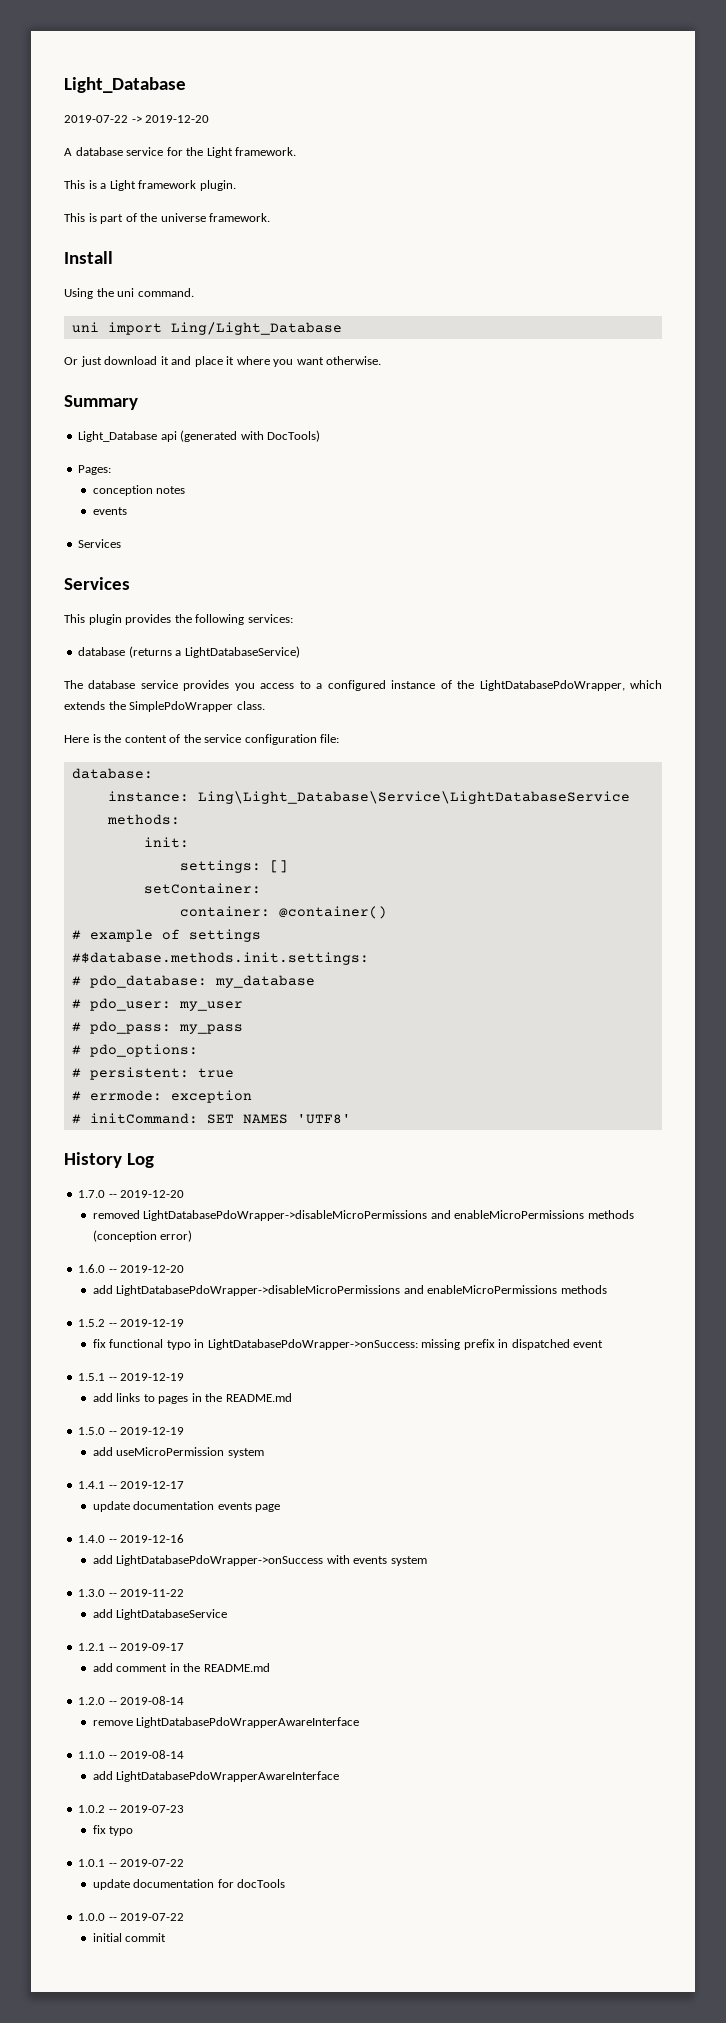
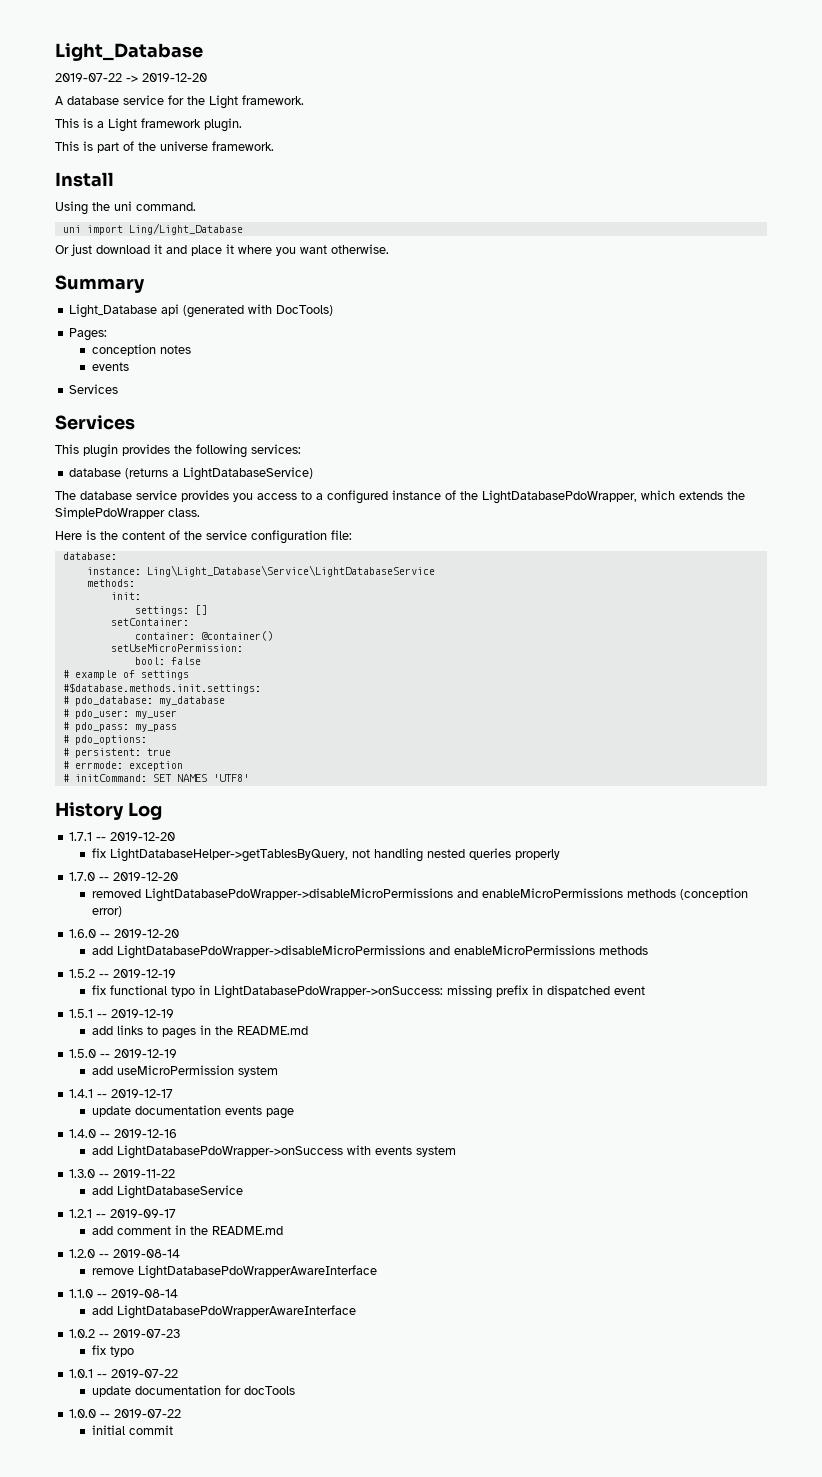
+ setUseMicroPermission:
+ bool: false
+ 1.7.1 -- 2019-12-20
+ fix LightDatabaseHelper->getTablesByQuery, not handling nested queries properly

